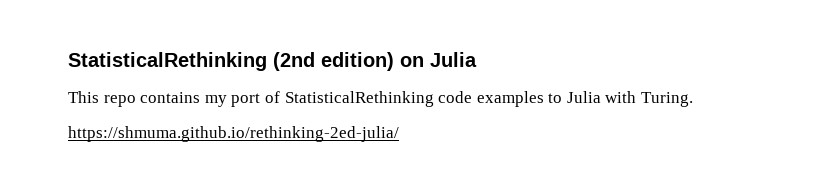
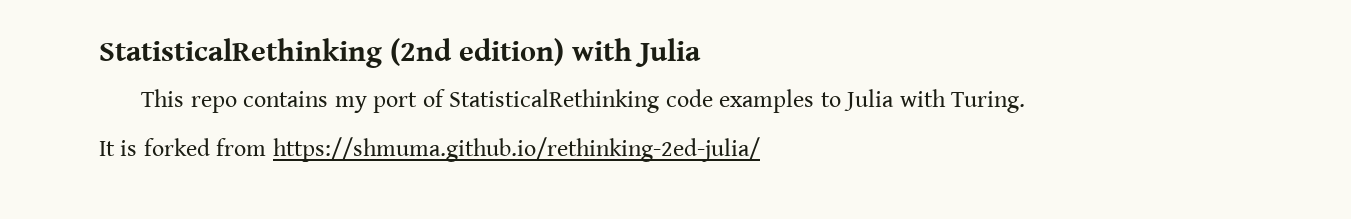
- StatisticalRethinking (2nd edition) on Julia
+ StatisticalRethinking (2nd edition) with Julia
- https://shmuma.github.io/rethinking-2ed-julia/
+ It is forked from https://shmuma.github.io/rethinking-2ed-julia/

